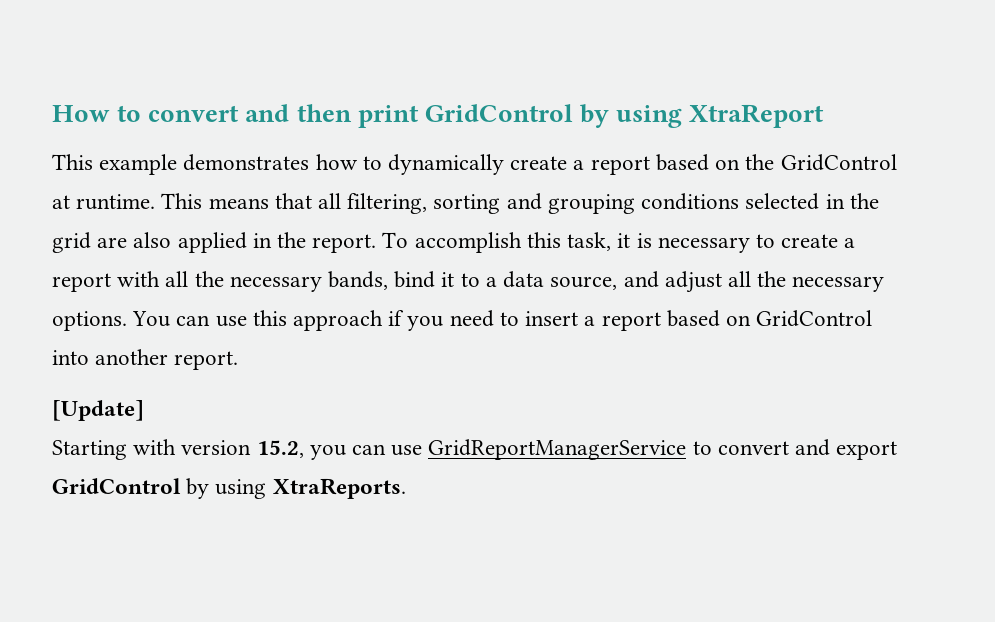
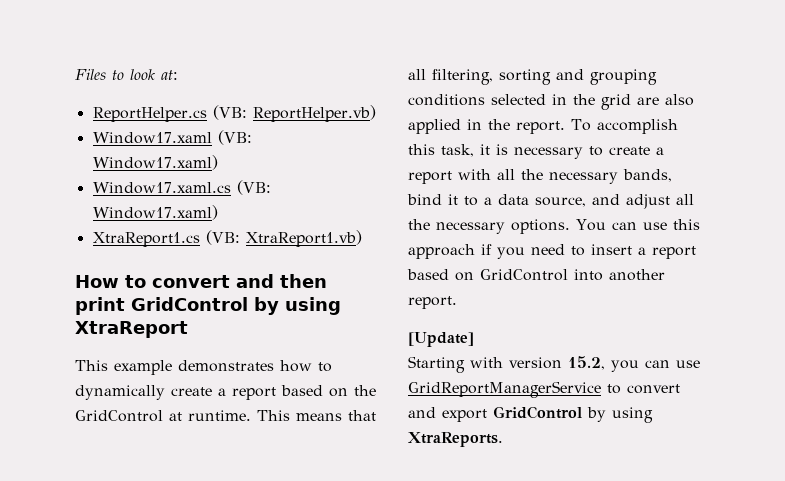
+ Files to look at:
+ ReportHelper.cs (VB: ReportHelper.vb)
+ Window17.xaml (VB: Window17.xaml)
+ Window17.xaml.cs (VB: Window17.xaml)
+ XtraReport1.cs (VB: XtraReport1.vb)

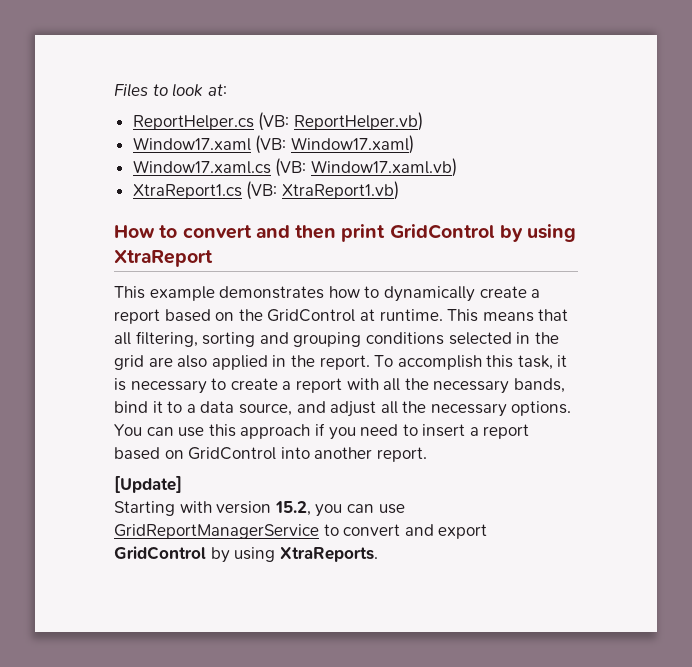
- Window17.xaml.cs (VB: Window17.xaml)
+ Window17.xaml.cs (VB: Window17.xaml.vb)

